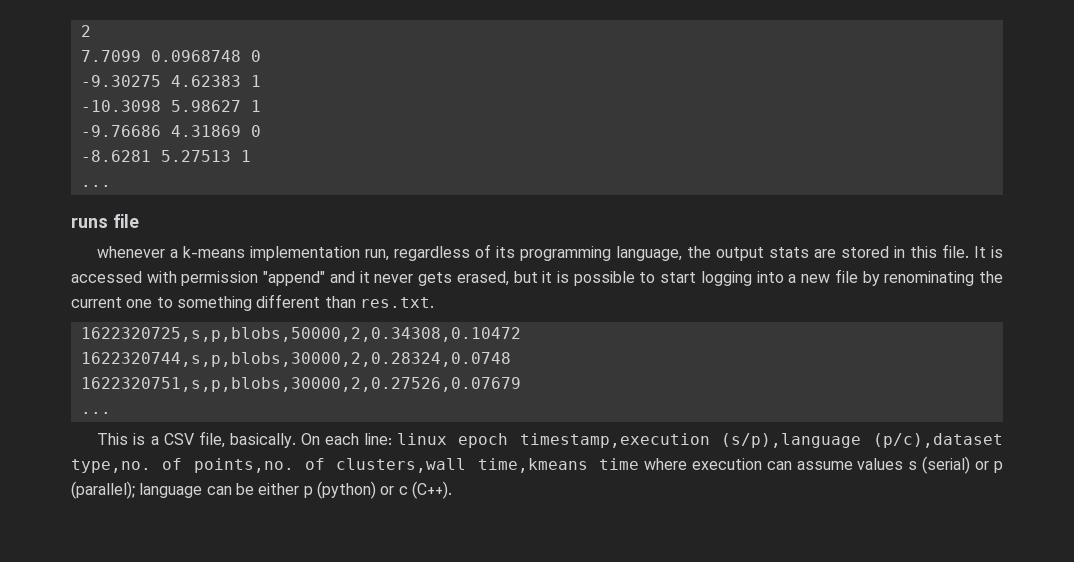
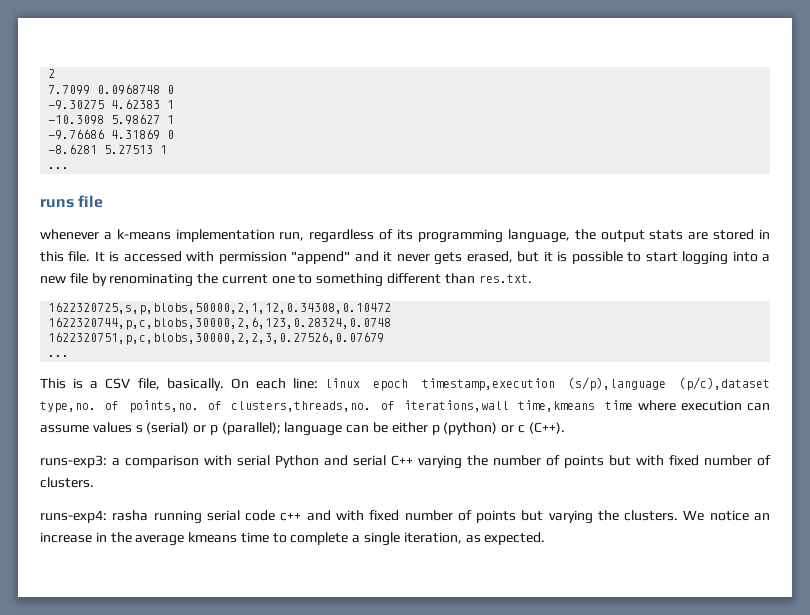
- 1622320725,s,p,blobs,50000,2,0.34308,0.10472
- 1622320744,s,p,blobs,30000,2,0.28324,0.0748
- 1622320751,s,p,blobs,30000,2,0.27526,0.07679
+ 1622320725,s,p,blobs,50000,2,1,12,0.34308,0.10472
+ 1622320744,p,c,blobs,30000,2,6,123,0.28324,0.0748
+ 1622320751,p,c,blobs,30000,2,2,3,0.27526,0.07679
- On each line: linux epoch timestamp,execution (s/p),language (p/c),dataset type,no. of points,no. of clusters,wall time,kmeans time where execution can assume values s (serial) or p (parallel); language can be either p (python) or c (C++).
+ On each line: linux epoch timestamp,execution (s/p),language (p/c),dataset type,no. of points,no. of clusters,threads,no. of iterations,wall time,kmeans time where execution can assume values s (serial) or p (parallel); language can be either p (python) or c (C++).
+ runs-exp3: a comparison with serial Python and serial C++ varying the number of points but with fixed number of clusters.
+ runs-exp4: rasha running serial code c++ and with fixed number of points but varying the clusters. We notice an increase in the average kmeans time to complete a single iteration, as expected.

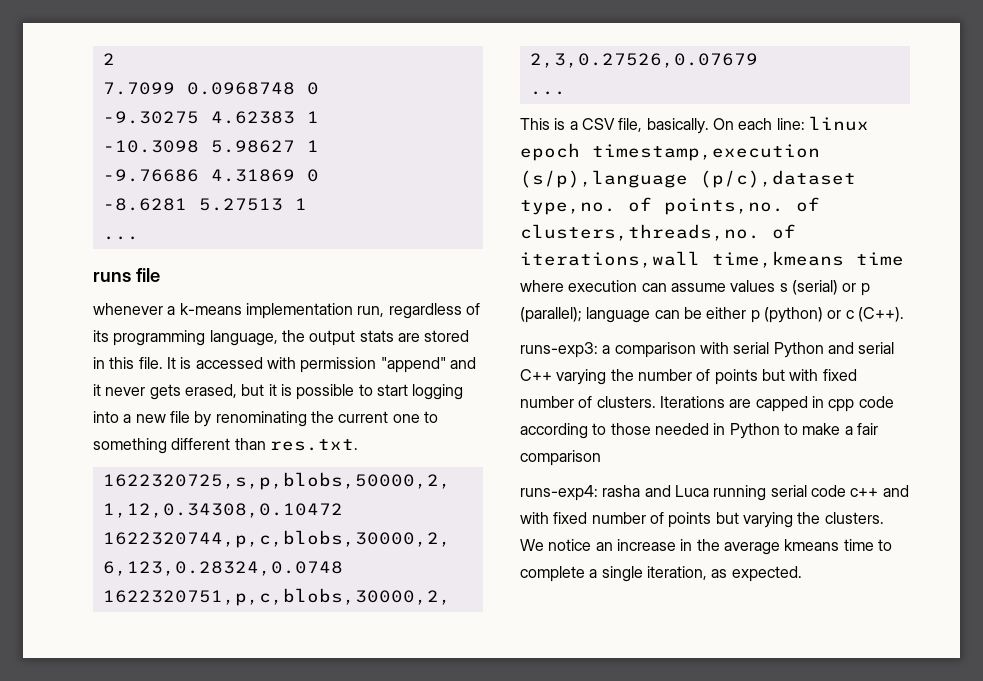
+ Iterations are capped in cpp code according to those needed in Python to make a fair comparison
- runs-exp4: rasha running serial code c++ and with fixed number of points but varying the clusters.
+ runs-exp4: rasha and Luca running serial code c++ and with fixed number of points but varying the clusters.

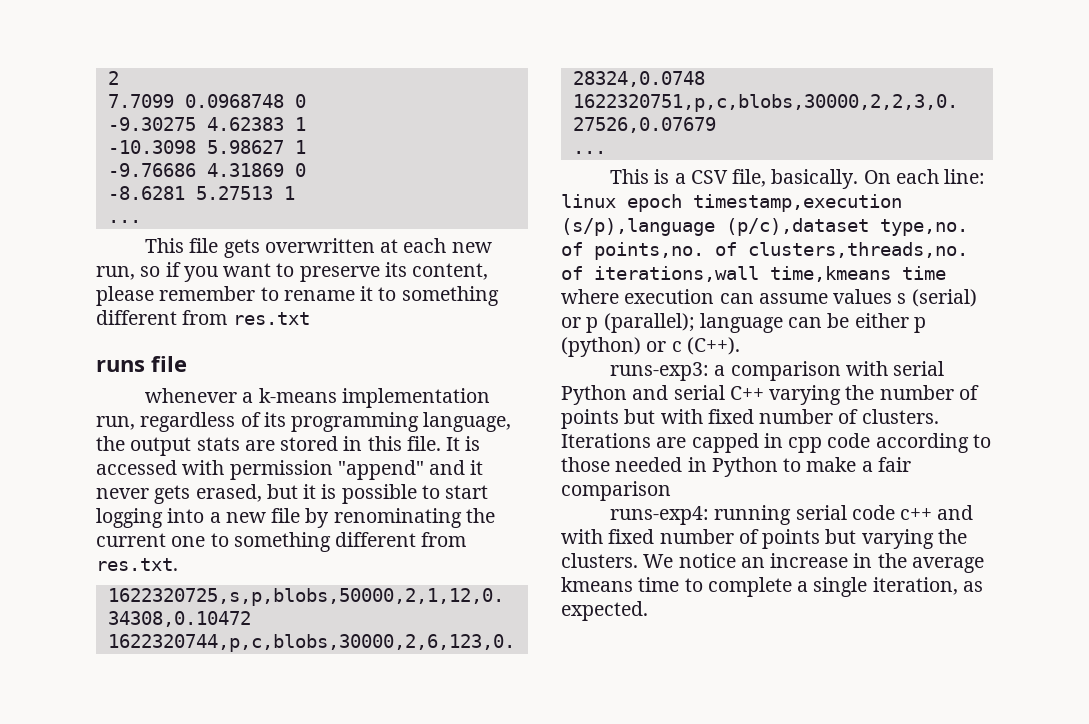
+ This file gets overwritten at each new run, so if you want to preserve its content, please remember to rename it to something different from res.txt
- It is accessed with permission "append" and it never gets erased, but it is possible to start logging into a new file by renominating the current one to something different than res.txt.
+ It is accessed with permission "append" and it never gets erased, but it is possible to start logging into a new file by renominating the current one to something different from res.txt.
- runs-exp4: rasha and Luca running serial code c++ and with fixed number of points but varying the clusters.
+ runs-exp4: running serial code c++ and with fixed number of points but varying the clusters.

